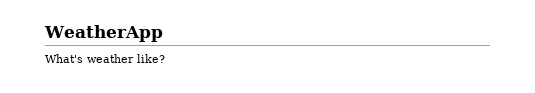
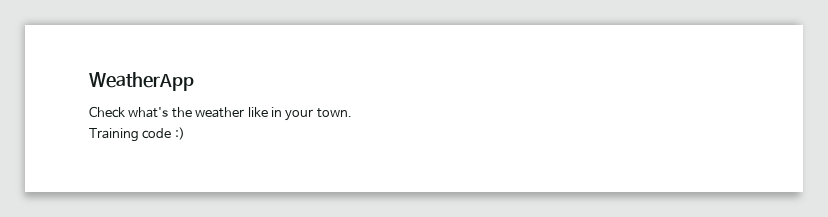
- What's weather like?
+ Check what's the weather like in your town.
+ Training code :)

